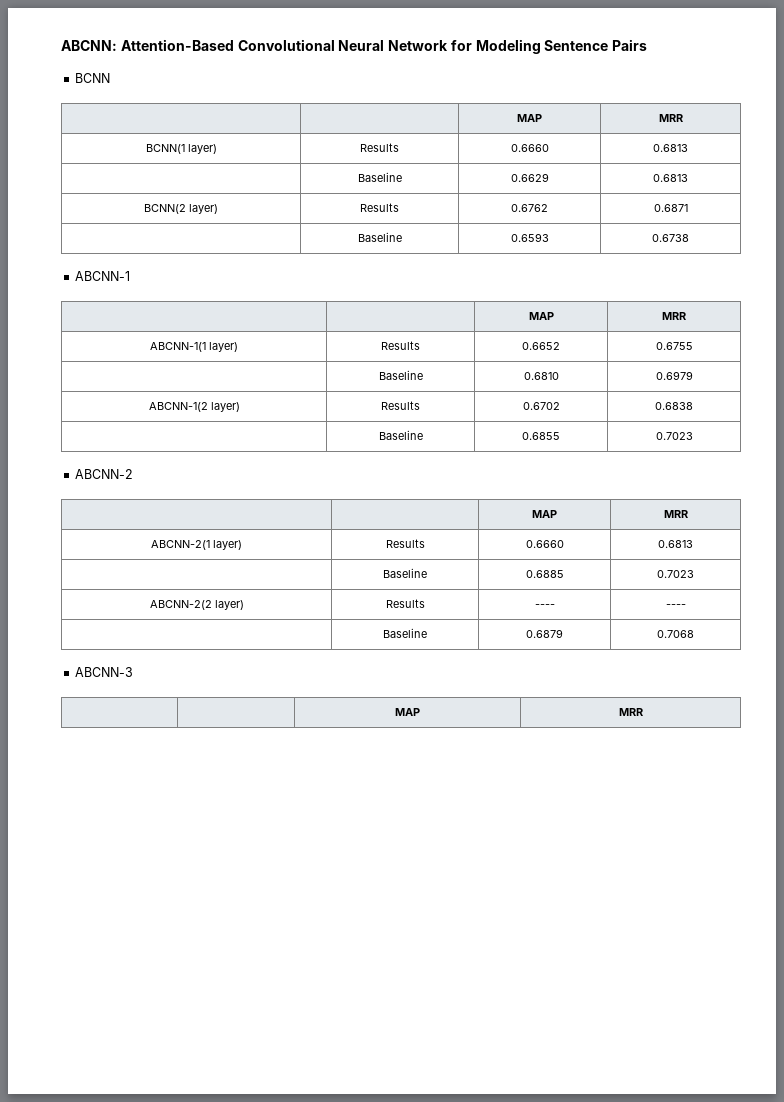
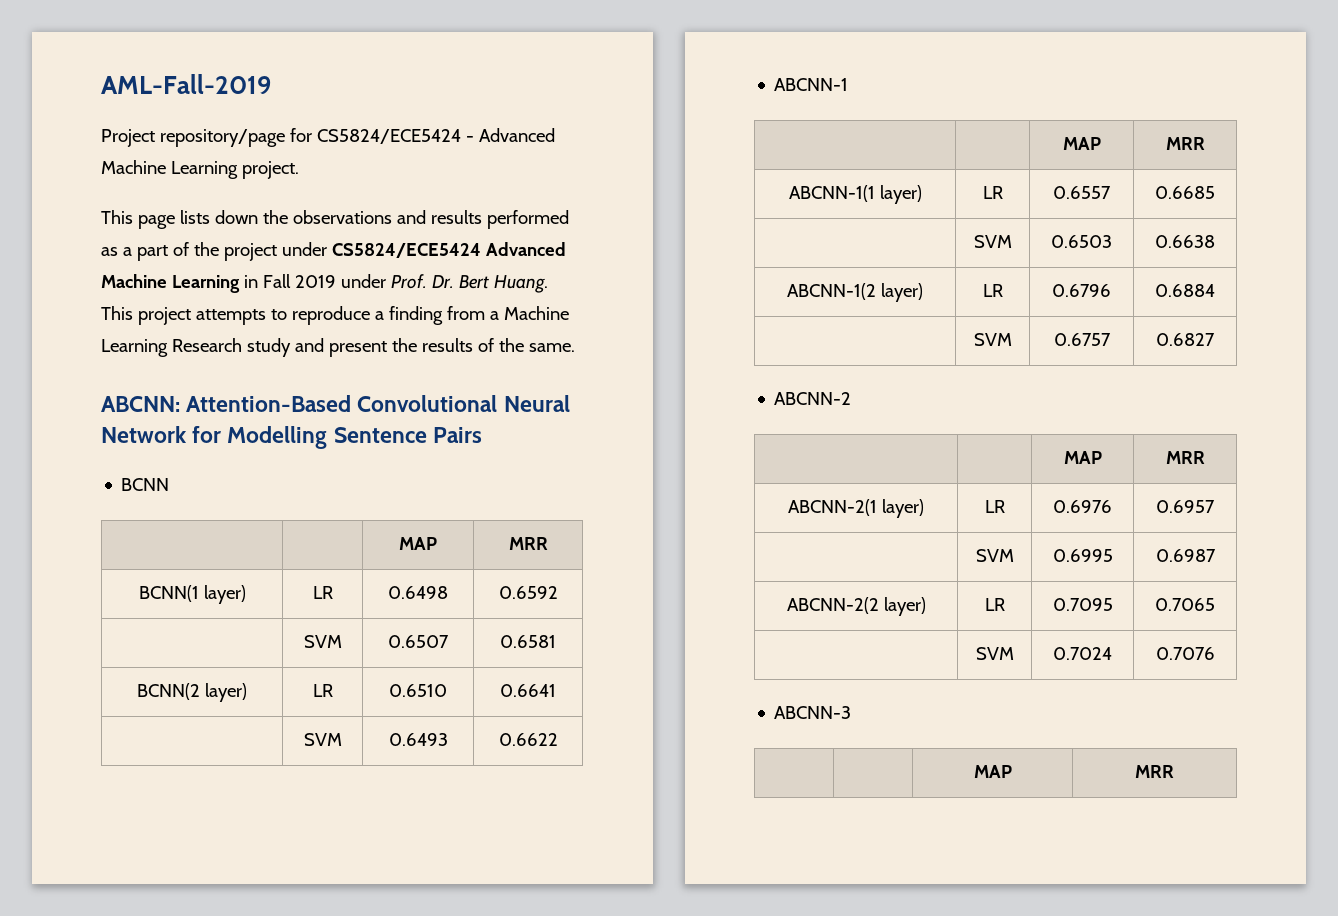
+ AML-Fall-2019
+ Project repository/page for CS5824/ECE5424 - Advanced Machine Learning project.
+ This page lists down the observations and results performed as a part of the project under CS5824/ECE5424 Advanced Machine Learning in Fall 2019 under Prof. Dr. Bert Huang. This project attempts to reproduce a finding from a Machine Learning Research study and present the results of the same.
- ABCNN: Attention-Based Convolutional Neural Network for Modeling Sentence Pairs
+ ABCNN: Attention-Based Convolutional Neural Network for Modelling Sentence Pairs
- BCNN(1 layer) | Results | 0.6660 | 0.6813
- | Baseline | 0.6629 | 0.6813
- BCNN(2 layer) | Results | 0.6762 | 0.6871
- | Baseline | 0.6593 | 0.6738
+ BCNN(1 layer) | LR | 0.6498 | 0.6592
+ | SVM | 0.6507 | 0.6581
+ BCNN(2 layer) | LR | 0.6510 | 0.6641
+ | SVM | 0.6493 | 0.6622
- ABCNN-1(1 layer) | Results | 0.6652 | 0.6755
- | Baseline | 0.6810 | 0.6979
- ABCNN-1(2 layer) | Results | 0.6702 | 0.6838
- | Baseline | 0.6855 | 0.7023
+ ABCNN-1(1 layer) | LR | 0.6557 | 0.6685
+ | SVM | 0.6503 | 0.6638
+ ABCNN-1(2 layer) | LR | 0.6796 | 0.6884
+ | SVM | 0.6757 | 0.6827
- ABCNN-2(1 layer) | Results | 0.6660 | 0.6813
- | Baseline | 0.6885 | 0.7023
- ABCNN-2(2 layer) | Results | ---- | ----
- | Baseline | 0.6879 | 0.7068
+ ABCNN-2(1 layer) | LR | 0.6976 | 0.6957
+ | SVM | 0.6995 | 0.6987
+ ABCNN-2(2 layer) | LR | 0.7095 | 0.7065
+ | SVM | 0.7024 | 0.7076

